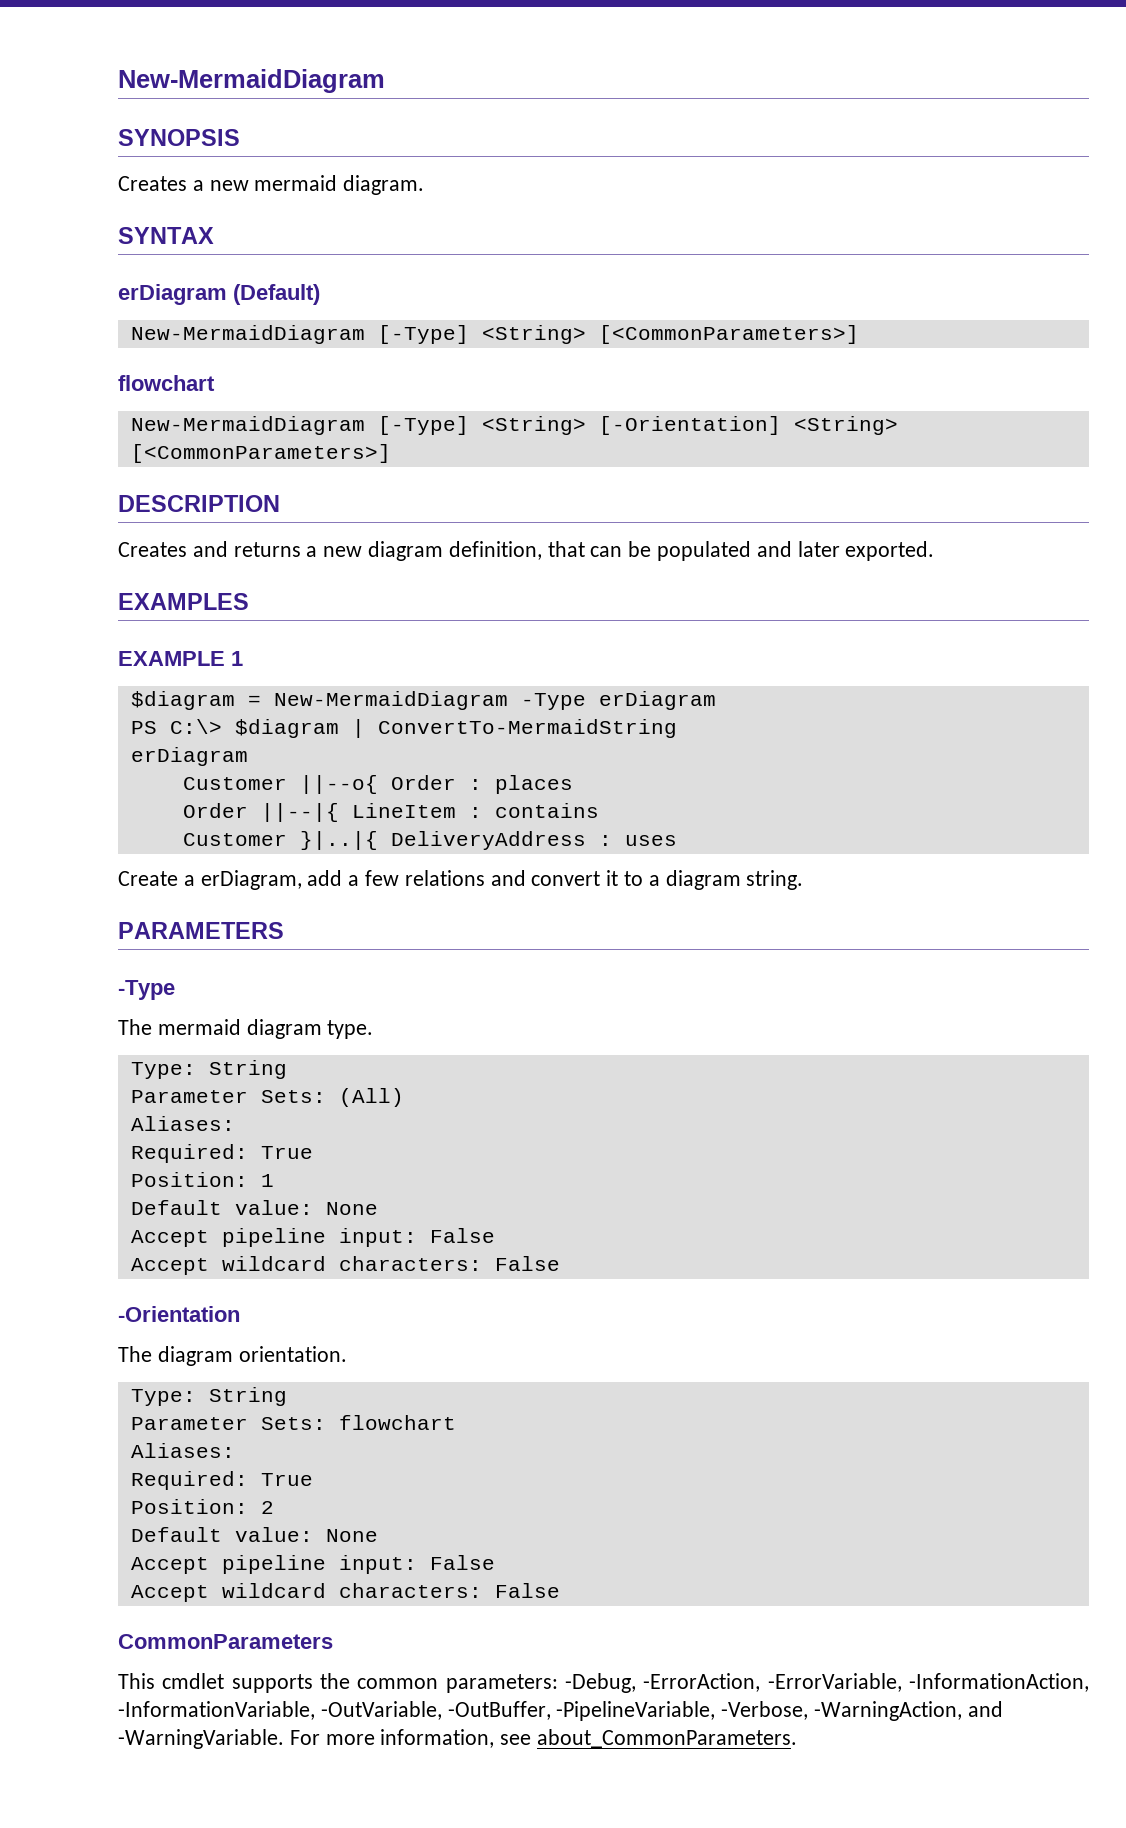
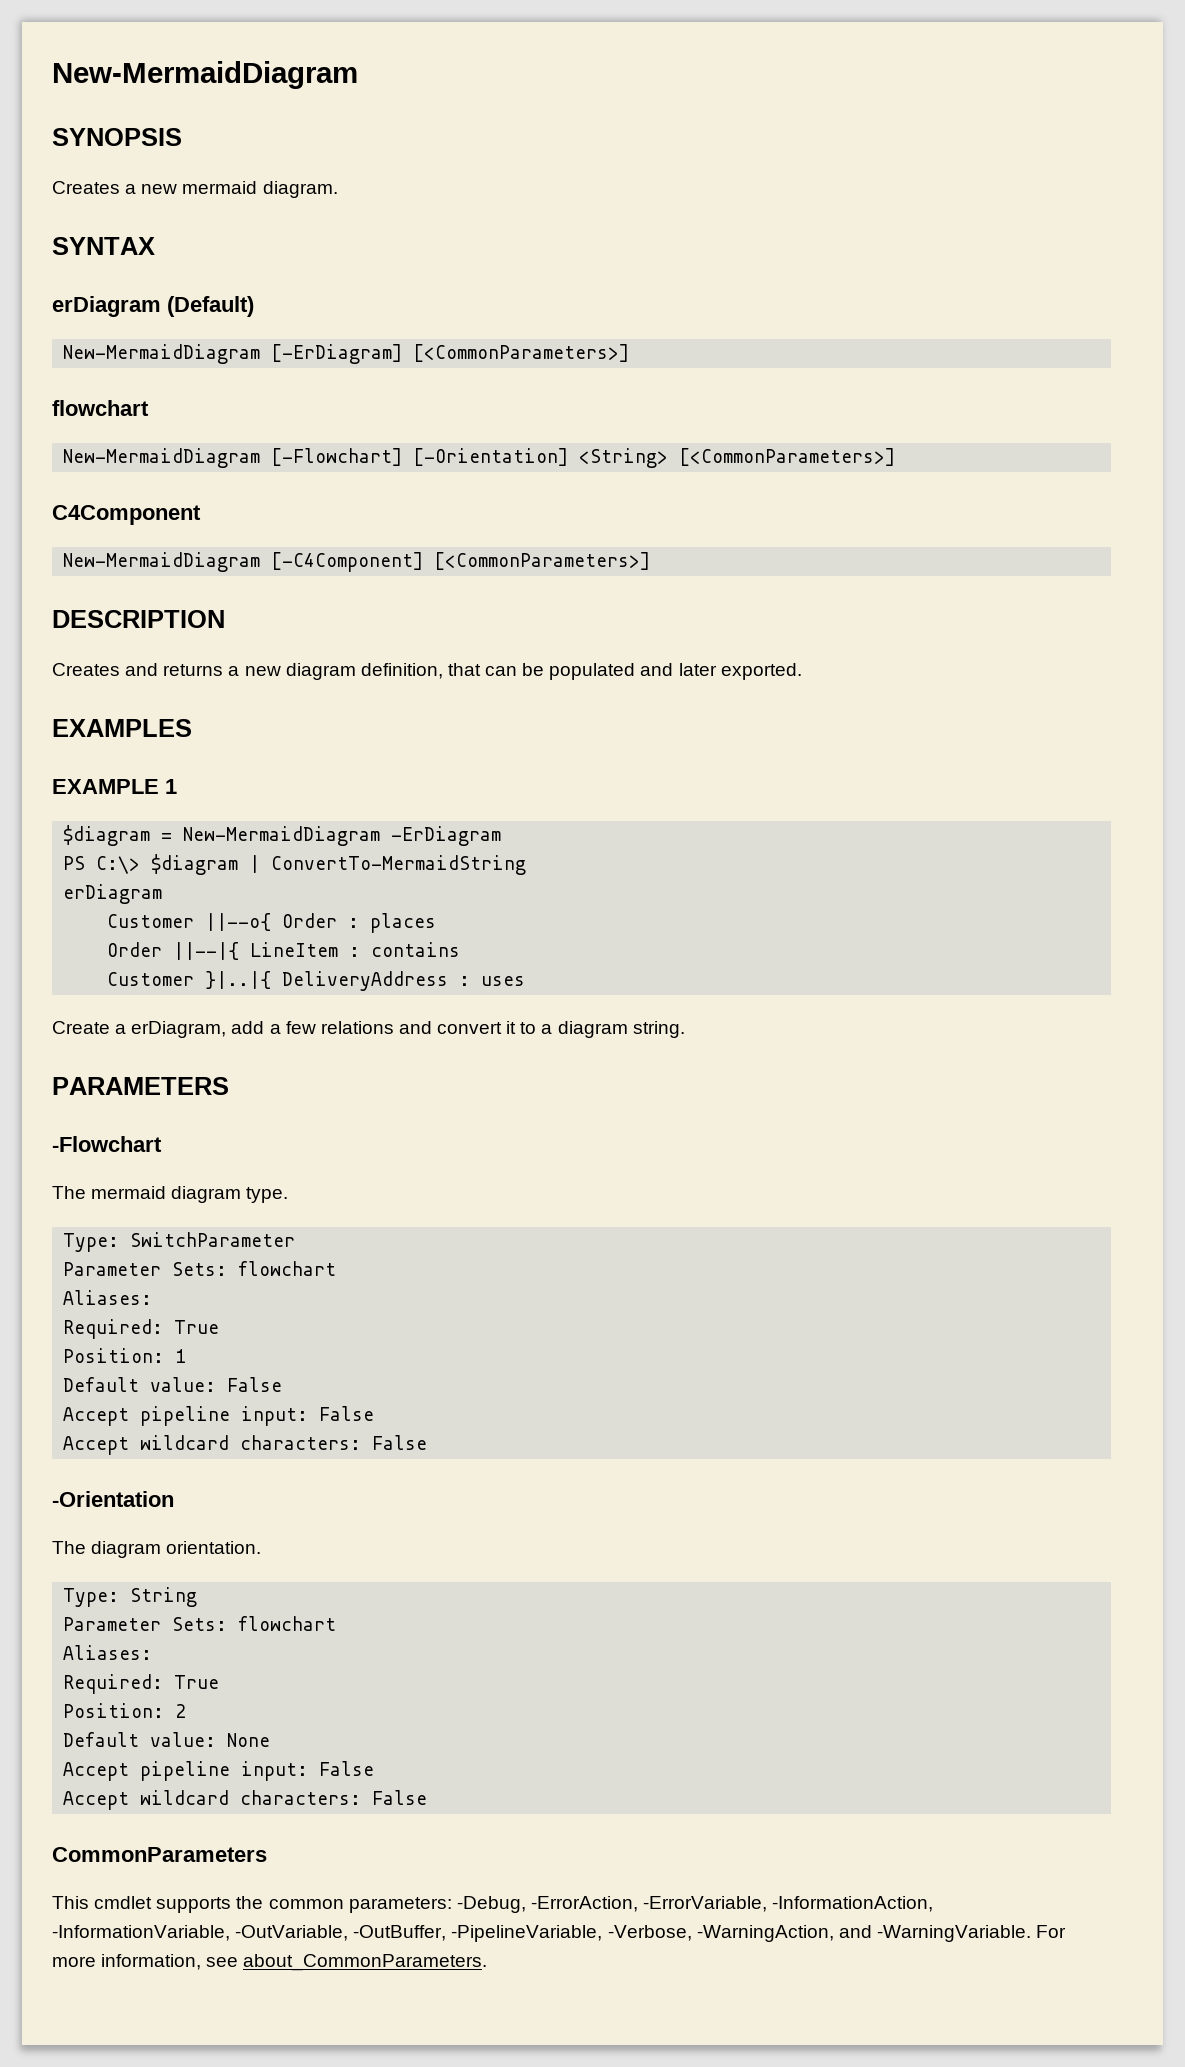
- New-MermaidDiagram [-Type] <String> [<CommonParameters>]
+ New-MermaidDiagram [-ErDiagram] [<CommonParameters>]
- New-MermaidDiagram [-Type] <String> [-Orientation] <String> [<CommonParameters>]
+ New-MermaidDiagram [-Flowchart] [-Orientation] <String> [<CommonParameters>]
+ C4Component
+ New-MermaidDiagram [-C4Component] [<CommonParameters>]
- $diagram = New-MermaidDiagram -Type erDiagram
+ $diagram = New-MermaidDiagram -ErDiagram
  PARAMETERS
- -Type
+ -Flowchart
  The mermaid diagram type.
- Type: String
- Parameter Sets: (All)
+ Type: SwitchParameter
+ Parameter Sets: flowchart
  Position: 1
- Default value: None
+ Default value: False

